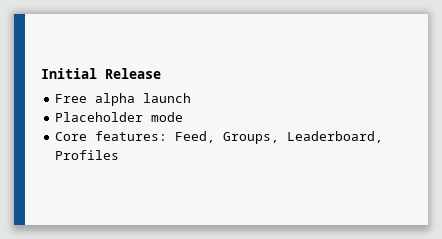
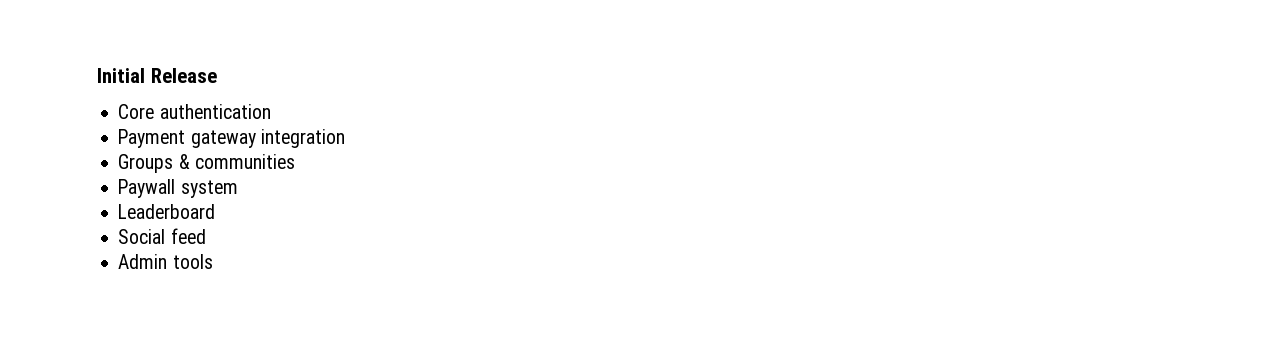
- Free alpha launch
- Placeholder mode
- Core features: Feed, Groups, Leaderboard, Profiles
+ Core authentication
+ Payment gateway integration
+ Groups & communities
+ Paywall system
+ Leaderboard
+ Social feed
+ Admin tools

